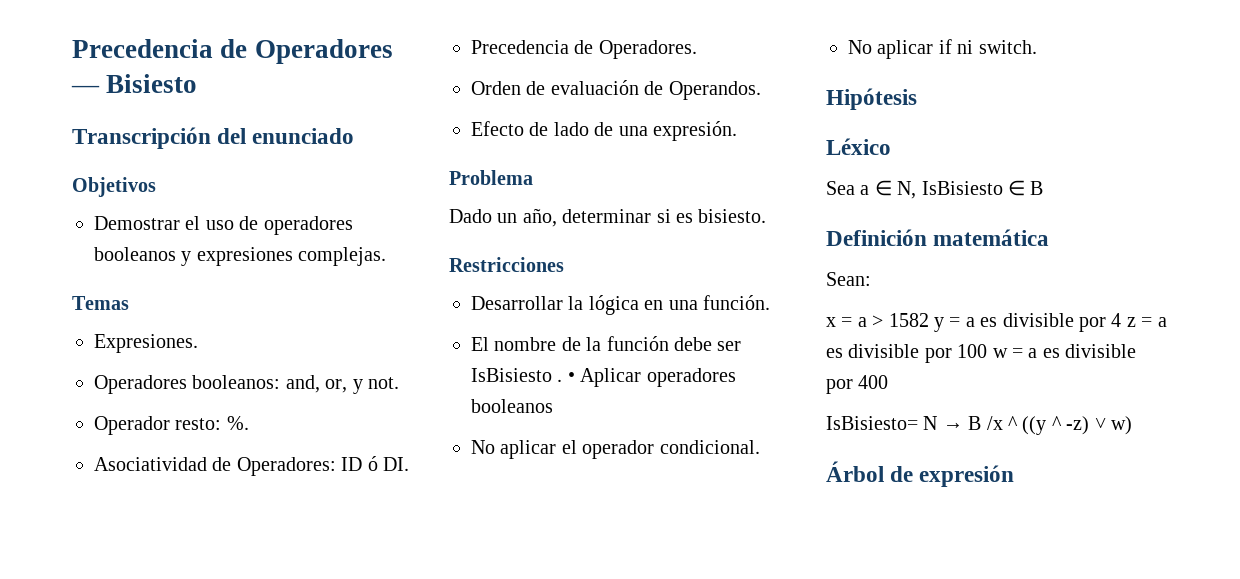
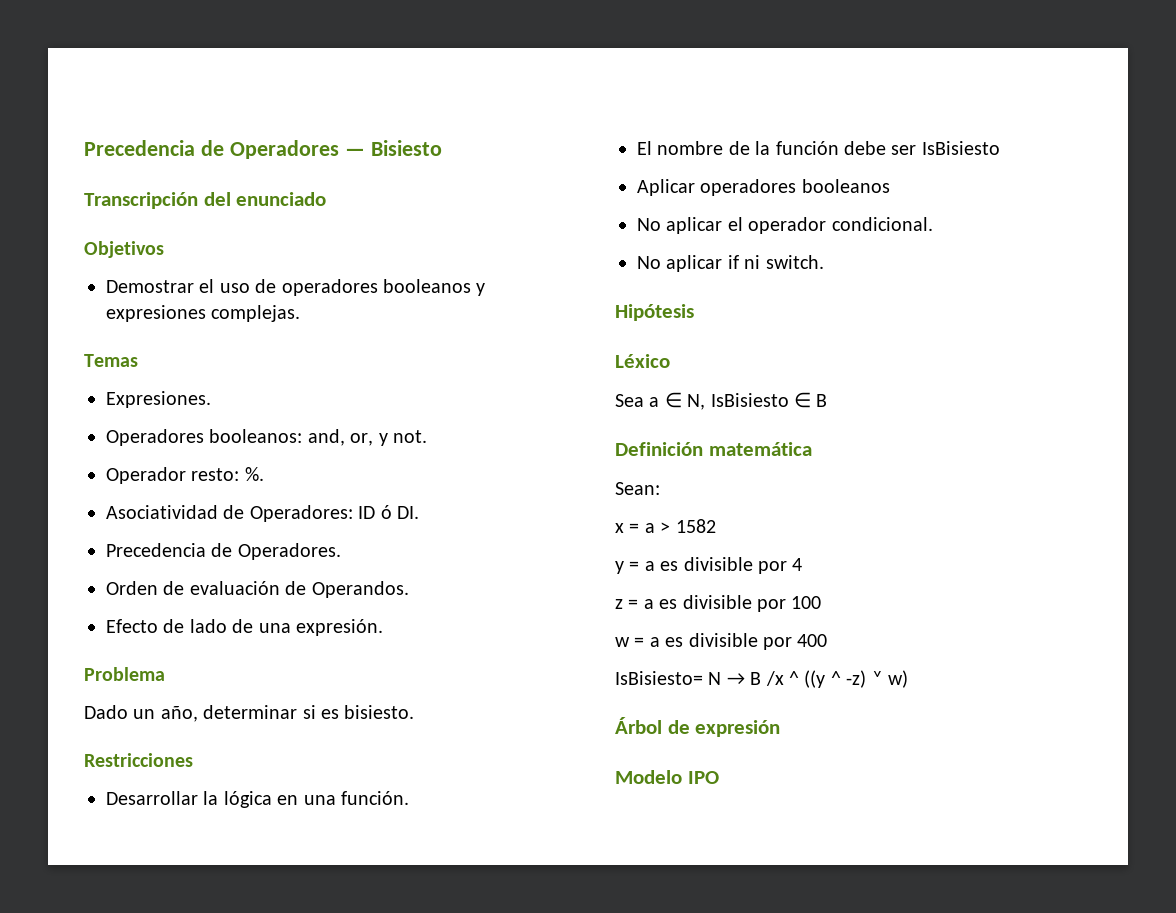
- El nombre de la función debe ser IsBisiesto . • Aplicar operadores booleanos
+ El nombre de la función debe ser IsBisiesto
+ Aplicar operadores booleanos
- x = a > 1582 y = a es divisible por 4 z = a es divisible por 100 w = a es divisible por 400
+ x = a > 1582
+ y = a es divisible por 4
+ z = a es divisible por 100
+ w = a es divisible por 400
+ Modelo IPO

